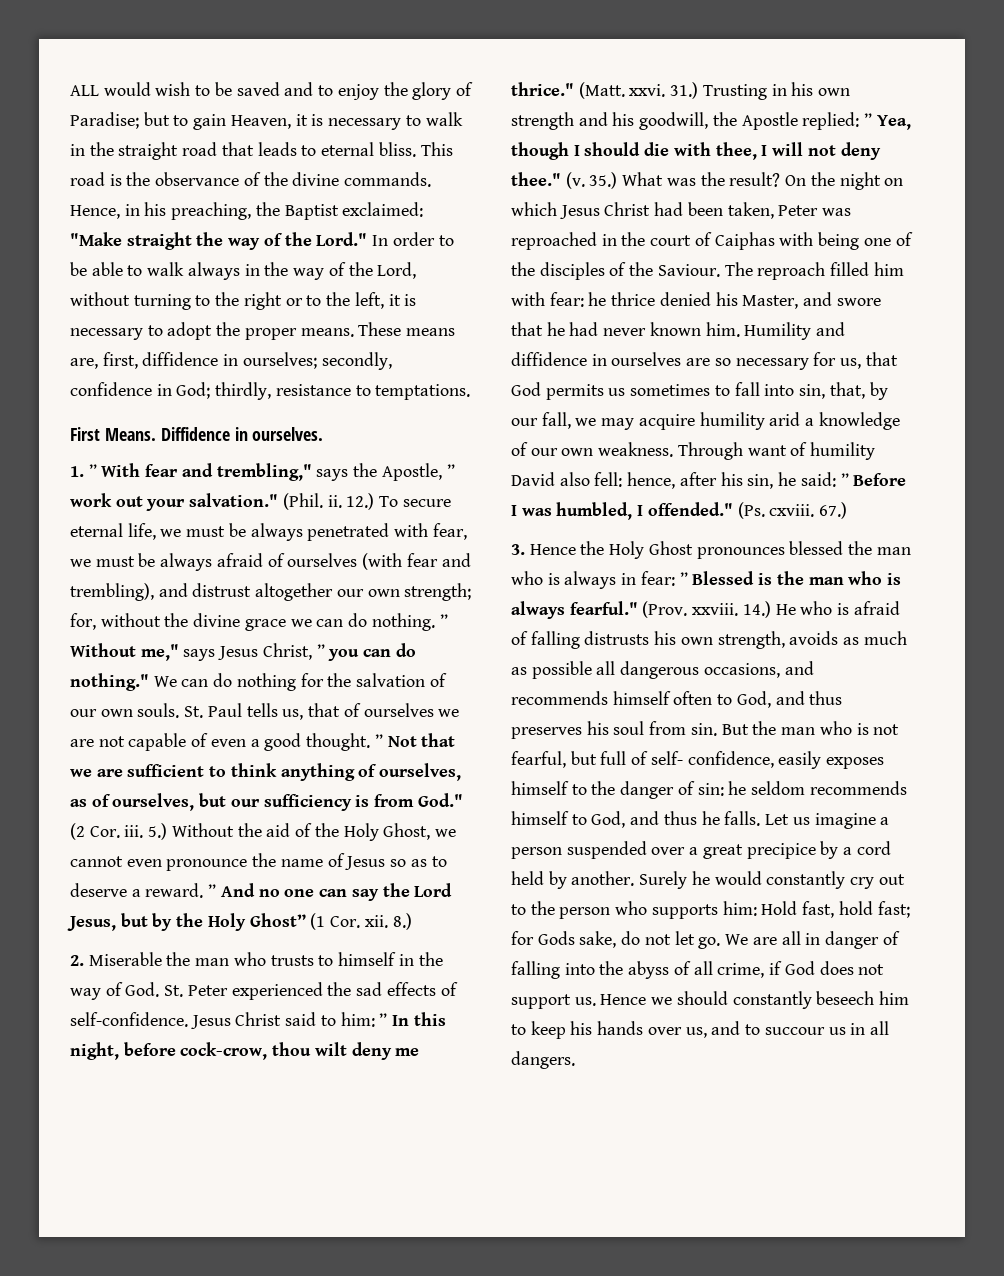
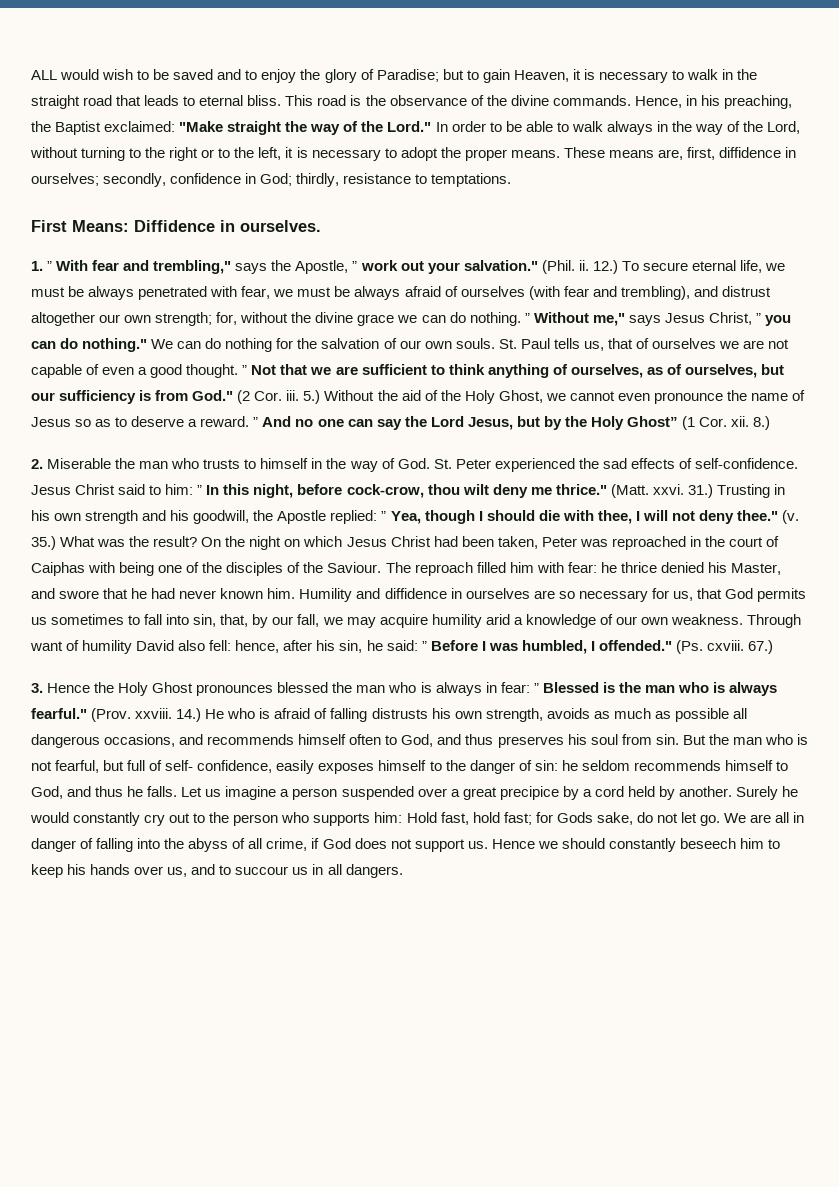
- First Means. Diffidence in ourselves.
+ First Means: Diffidence in ourselves.

